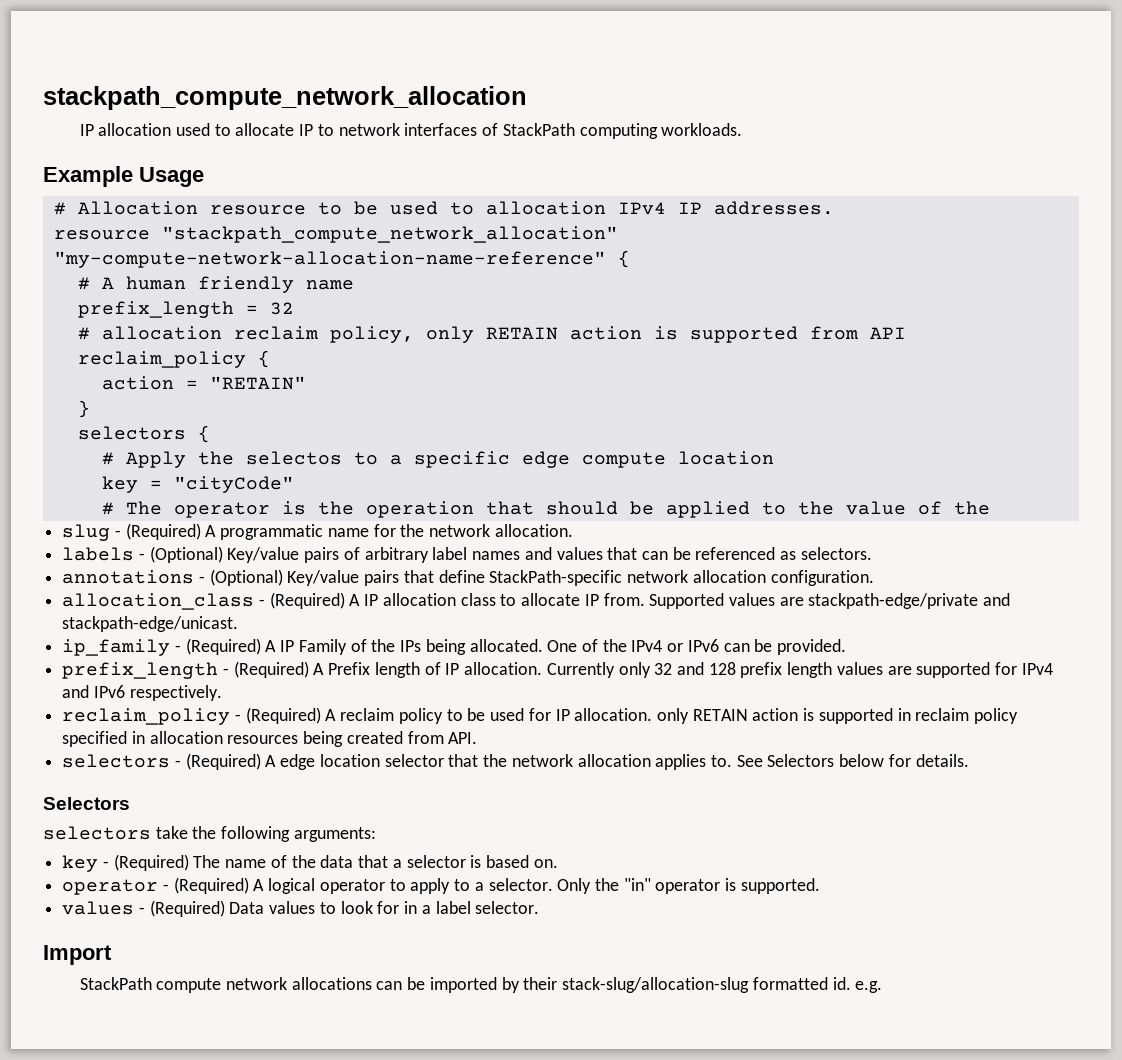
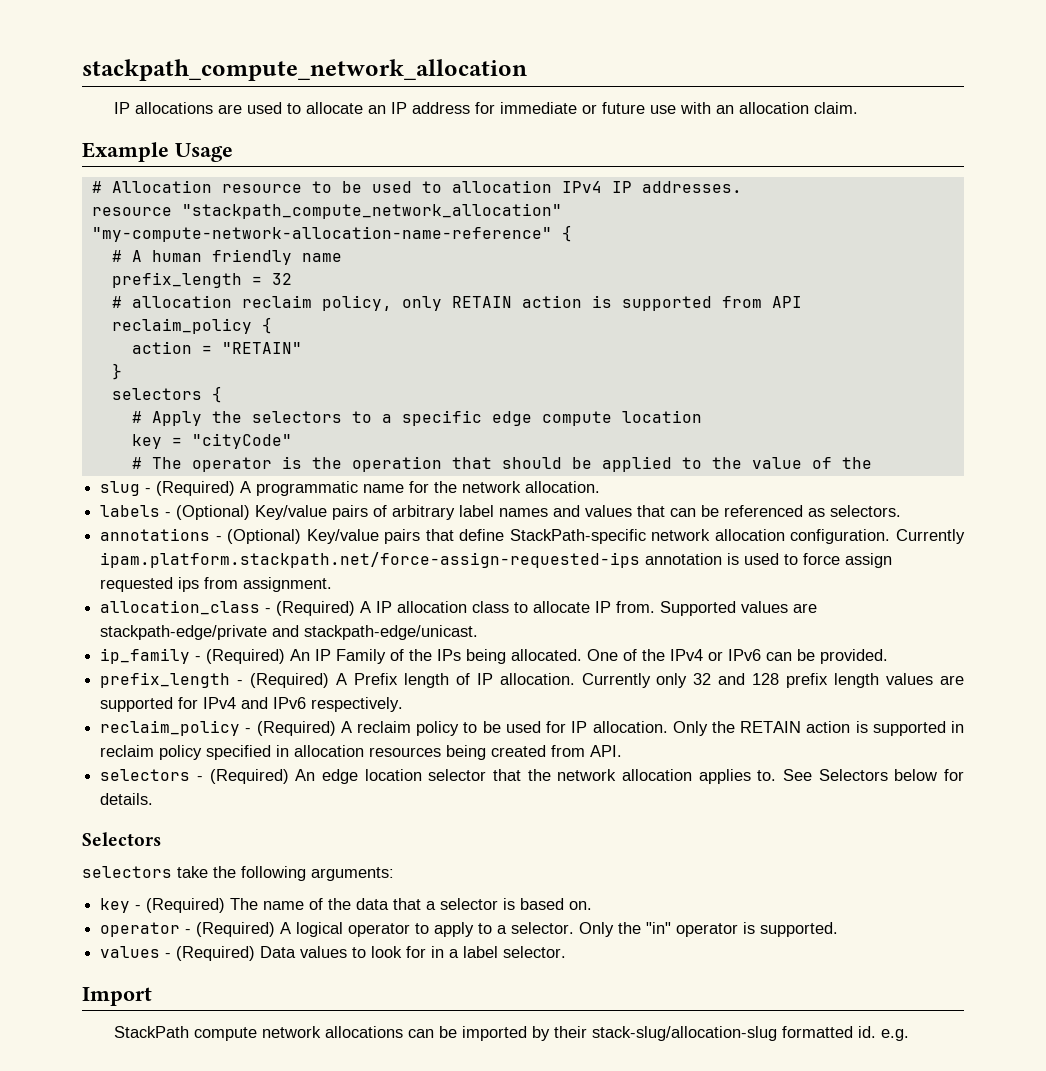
- IP allocation used to allocate IP to network interfaces of StackPath computing workloads.
+ IP allocations are used to allocate an IP address for immediate or future use with an allocation claim.
- # Apply the selectos to a specific edge compute location
+ # Apply the selectors to a specific edge compute location
+ Currently ipam.platform.stackpath.net/force-assign-requested-ips annotation is used to force assign requested ips from assignment.
- ip_family - (Required) A IP Family of the IPs being allocated.
+ ip_family - (Required) An IP Family of the IPs being allocated.
- reclaim_policy - (Required) A reclaim policy to be used for IP allocation. only RETAIN action is supported in reclaim policy specified in allocation resources being created from API.
+ reclaim_policy - (Required) A reclaim policy to be used for IP allocation. Only the RETAIN action is supported in reclaim policy specified in allocation resources being created from API.
- selectors - (Required) A edge location selector that the network allocation applies to.
+ selectors - (Required) An edge location selector that the network allocation applies to.

